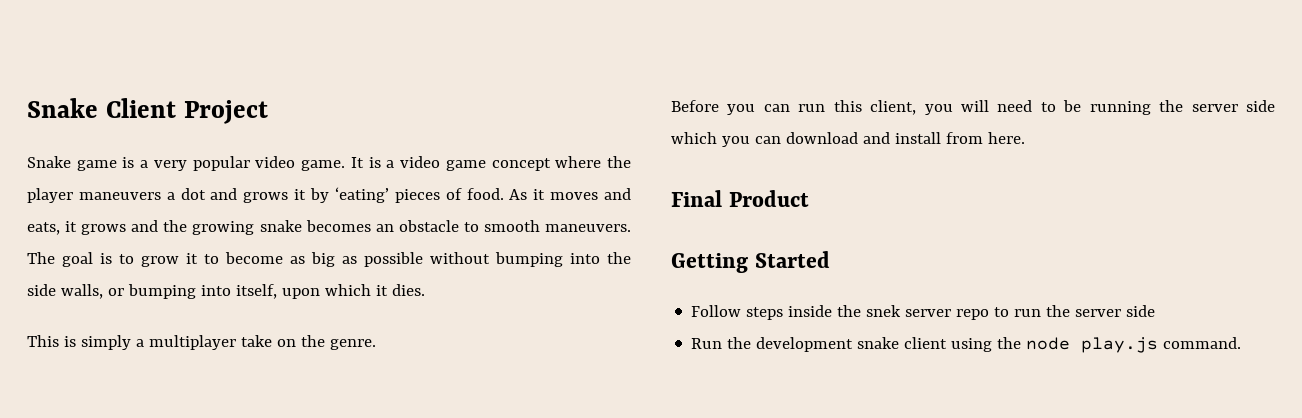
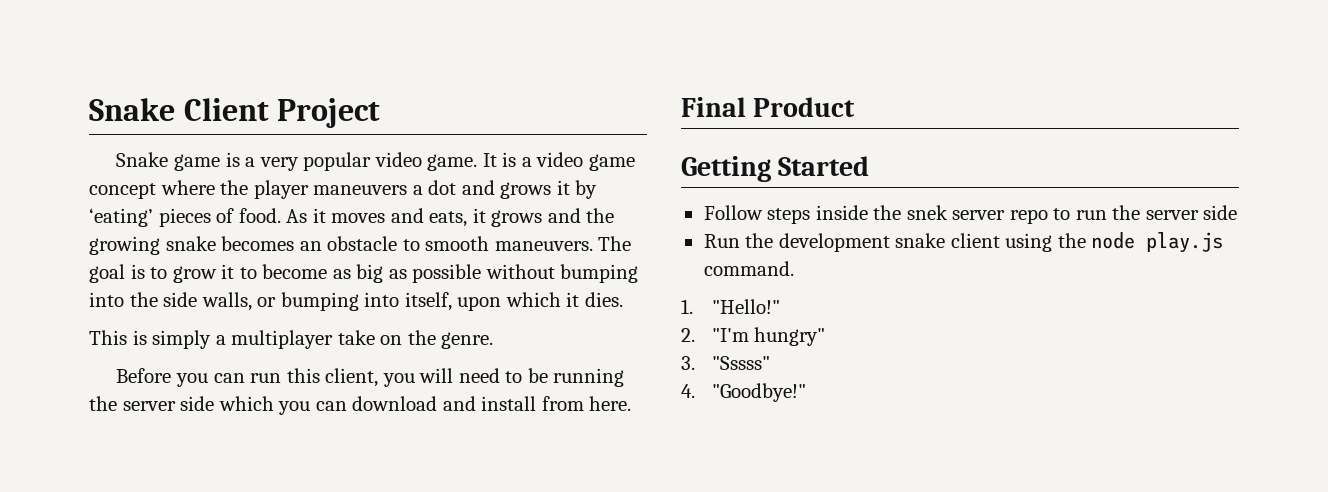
+ 1. "Hello!"
+ 2. "I'm hungry"
+ 3. "Sssss"
+ 4. "Goodbye!"

